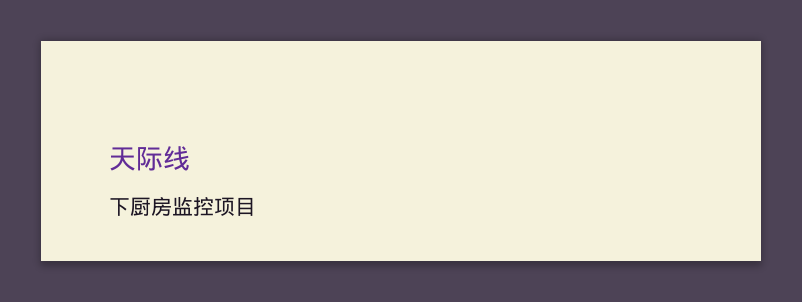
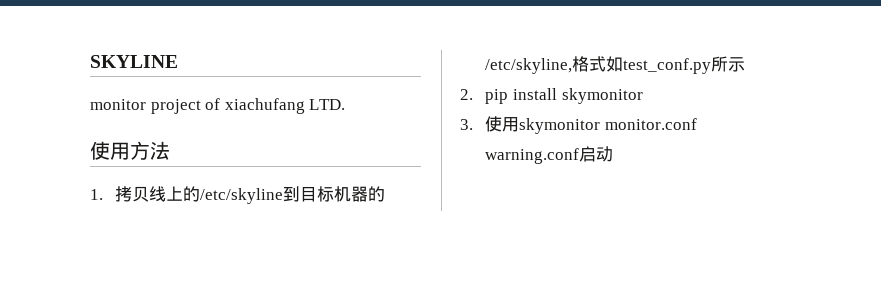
- 天际线
- 下厨房监控项目
+ SKYLINE
+ monitor project of xiachufang LTD.
+ 使用方法
+ 1.拷贝线上的/etc/skyline到目标机器的/etc/skyline,格式如test_conf.py所示
+ 2. pip install skymonitor
+ 3.使用skymonitor monitor.conf warning.conf启动

